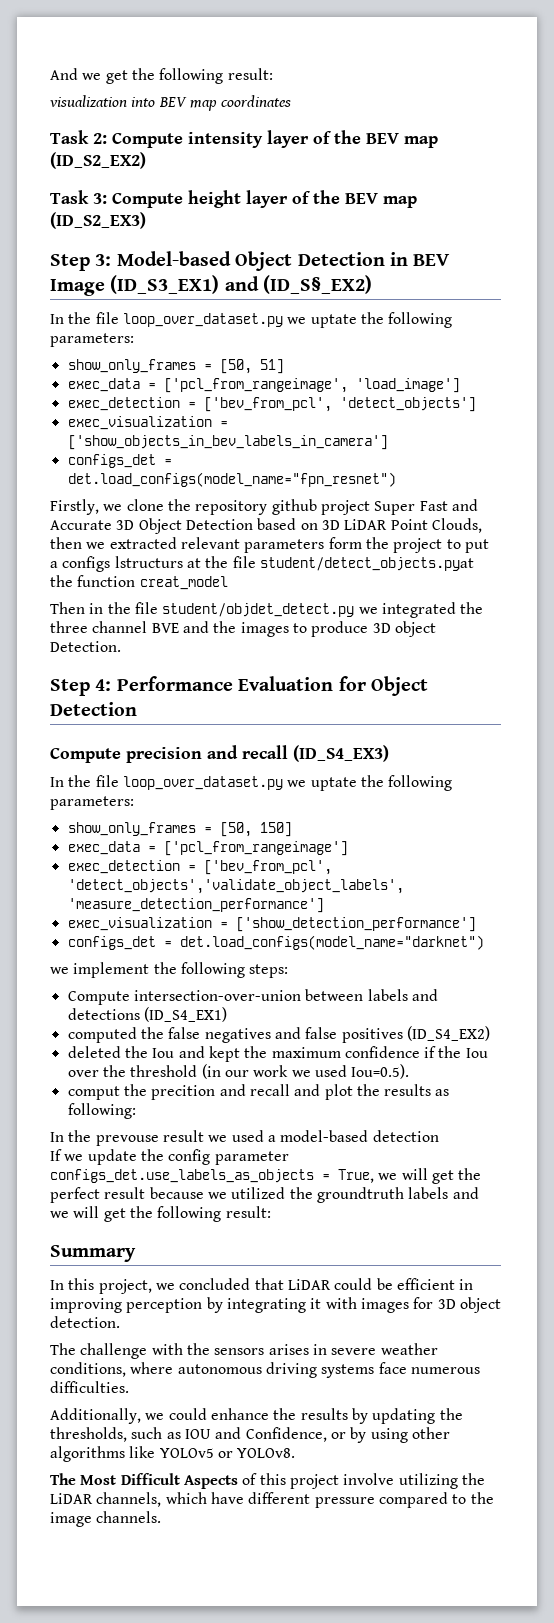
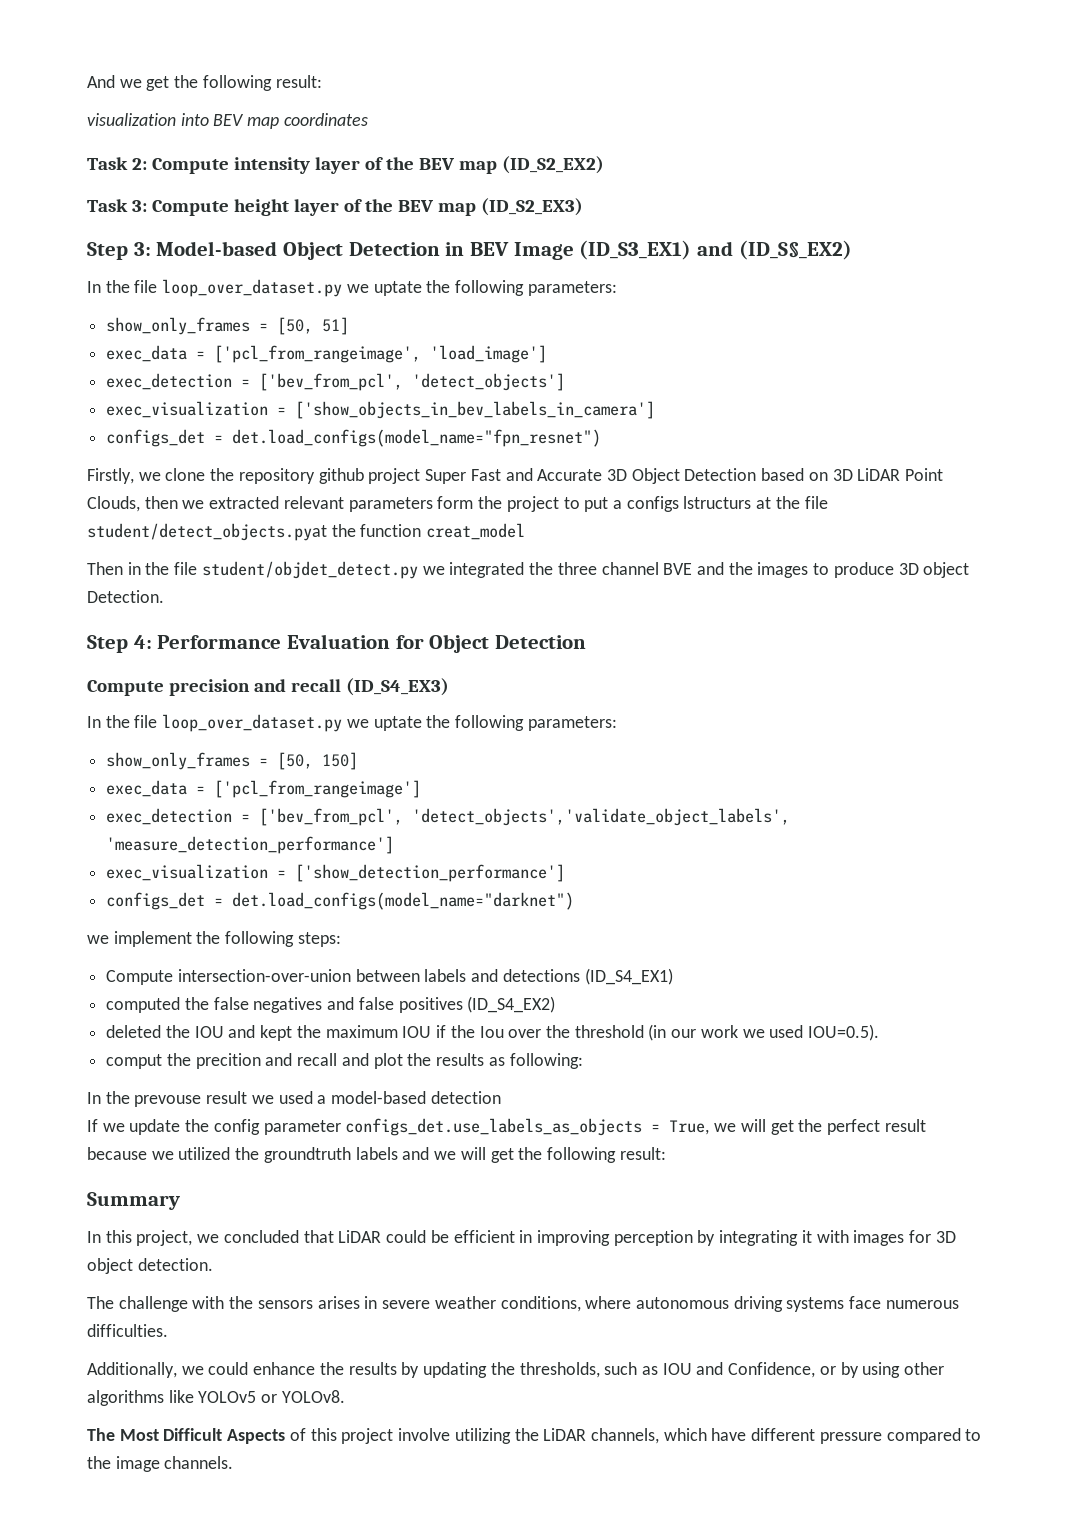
- deleted the Iou and kept the maximum confidence if the Iou over the threshold (in our work we used Iou=0.5).
+ deleted the IOU and kept the maximum IOU if the Iou over the threshold (in our work we used IOU=0.5).

